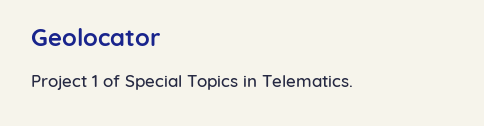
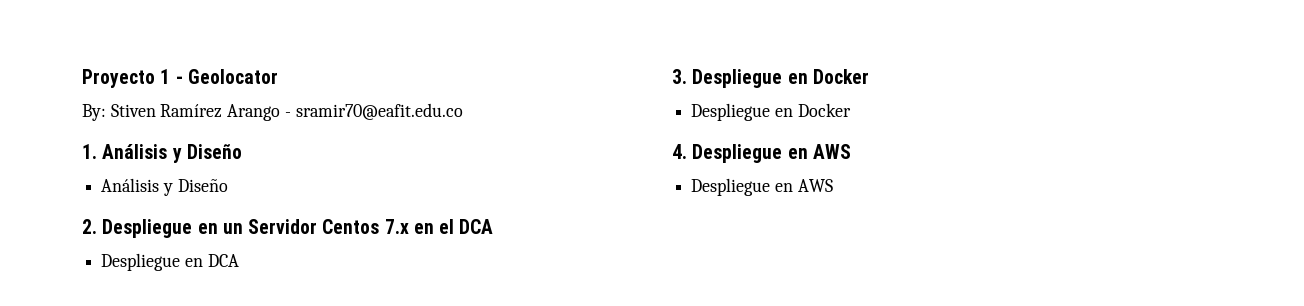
- Geolocator
- Project 1 of Special Topics in Telematics.
+ Proyecto 1 - Geolocator
+ By: Stiven Ramírez Arango - sramir70@eafit.edu.co
+ 1. Análisis y Diseño
+ Análisis y Diseño
+ 2. Despliegue en un Servidor Centos 7.x en el DCA
+ Despliegue en DCA
+ 3. Despliegue en Docker
+ Despliegue en Docker
+ 4. Despliegue en AWS
+ Despliegue en AWS

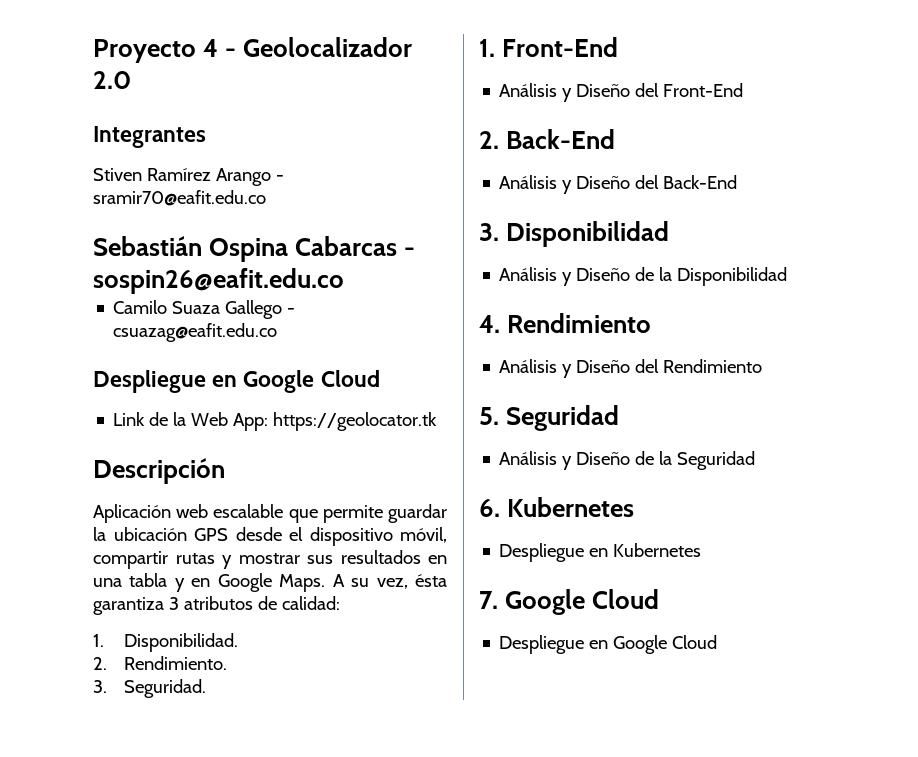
- Proyecto 1 - Geolocator
- By: Stiven Ramírez Arango - sramir70@eafit.edu.co
+ Proyecto 4 - Geolocalizador 2.0
+ Integrantes
+ Stiven Ramírez Arango - sramir70@eafit.edu.co
- 1. Análisis y Diseño
- Análisis y Diseño
- 2. Despliegue en un Servidor Centos 7.x en el DCA
- Despliegue en DCA
- 3. Despliegue en Docker
- Despliegue en Docker
- 4. Despliegue en AWS
- Despliegue en AWS
+ Sebastián Ospina Cabarcas - sospin26@eafit.edu.co
+ Camilo Suaza Gallego - csuazag@eafit.edu.co
+ Despliegue en Google Cloud
+ Link de la Web App: https://geolocator.tk
+ Descripción
+ Aplicación web escalable que permite guardar la ubicación GPS desde el dispositivo móvil, compartir rutas y mostrar sus resultados en una tabla y en Google Maps. A su vez, ésta garantiza 3 atributos de calidad:
+ 1. Disponibilidad.
+ 2. Rendimiento.
+ 3. Seguridad.
+ 1. Front-End
+ Análisis y Diseño del Front-End
+ 2. Back-End
+ Análisis y Diseño del Back-End
+ 3. Disponibilidad
+ Análisis y Diseño de la Disponibilidad
+ 4. Rendimiento
+ Análisis y Diseño del Rendimiento
+ 5. Seguridad
+ Análisis y Diseño de la Seguridad
+ 6. Kubernetes
+ Despliegue en Kubernetes
+ 7. Google Cloud
+ Despliegue en Google Cloud

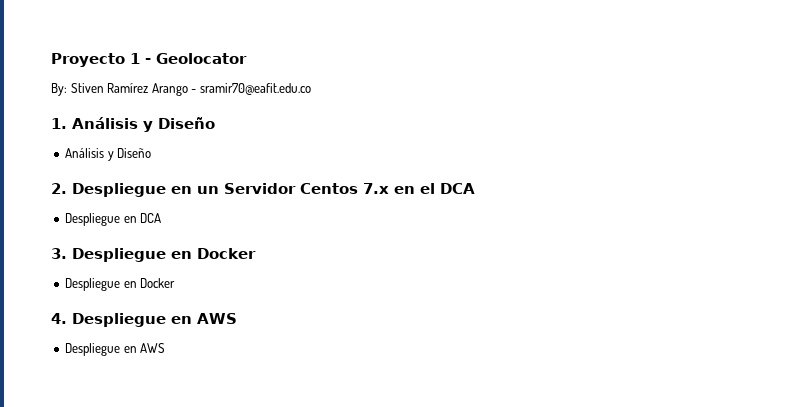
- Proyecto 4 - Geolocalizador 2.0
- Integrantes
- Stiven Ramírez Arango - sramir70@eafit.edu.co
+ Proyecto 1 - Geolocator
+ By: Stiven Ramírez Arango - sramir70@eafit.edu.co
- Sebastián Ospina Cabarcas - sospin26@eafit.edu.co
- Camilo Suaza Gallego - csuazag@eafit.edu.co
- Despliegue en Google Cloud
- Link de la Web App: https://geolocator.tk
- Descripción
- Aplicación web escalable que permite guardar la ubicación GPS desde el dispositivo móvil, compartir rutas y mostrar sus resultados en una tabla y en Google Maps. A su vez, ésta garantiza 3 atributos de calidad:
- 1. Disponibilidad.
- 2. Rendimiento.
- 3. Seguridad.
- 1. Front-End
- Análisis y Diseño del Front-End
- 2. Back-End
- Análisis y Diseño del Back-End
- 3. Disponibilidad
- Análisis y Diseño de la Disponibilidad
- 4. Rendimiento
- Análisis y Diseño del Rendimiento
- 5. Seguridad
- Análisis y Diseño de la Seguridad
- 6. Kubernetes
- Despliegue en Kubernetes
- 7. Google Cloud
- Despliegue en Google Cloud
+ 1. Análisis y Diseño
+ Análisis y Diseño
+ 2. Despliegue en un Servidor Centos 7.x en el DCA
+ Despliegue en DCA
+ 3. Despliegue en Docker
+ Despliegue en Docker
+ 4. Despliegue en AWS
+ Despliegue en AWS

